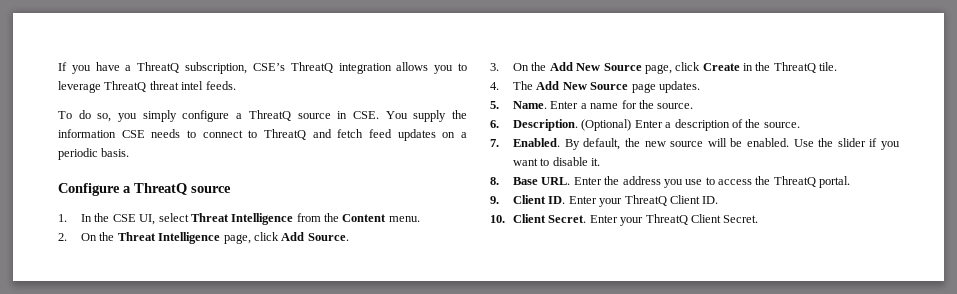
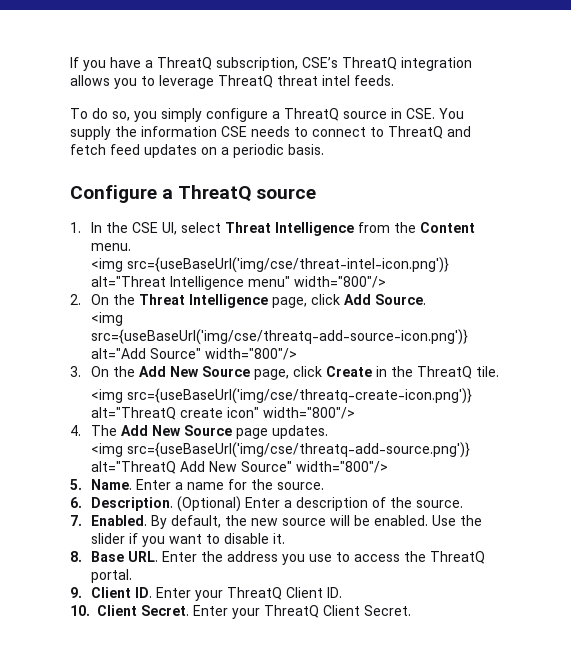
+ <img src={useBaseUrl('img/cse/threat-intel-icon.png')} alt="Threat Intelligence menu" width="800"/>
+ <img src={useBaseUrl('img/cse/threatq-add-source-icon.png')} alt="Add Source" width="800"/>
+ <img src={useBaseUrl('img/cse/threatq-create-icon.png')} alt="ThreatQ create icon" width="800"/>
+ <img src={useBaseUrl('img/cse/threatq-add-source.png')} alt="ThreatQ Add New Source" width="800"/>

